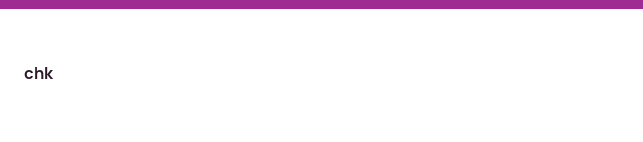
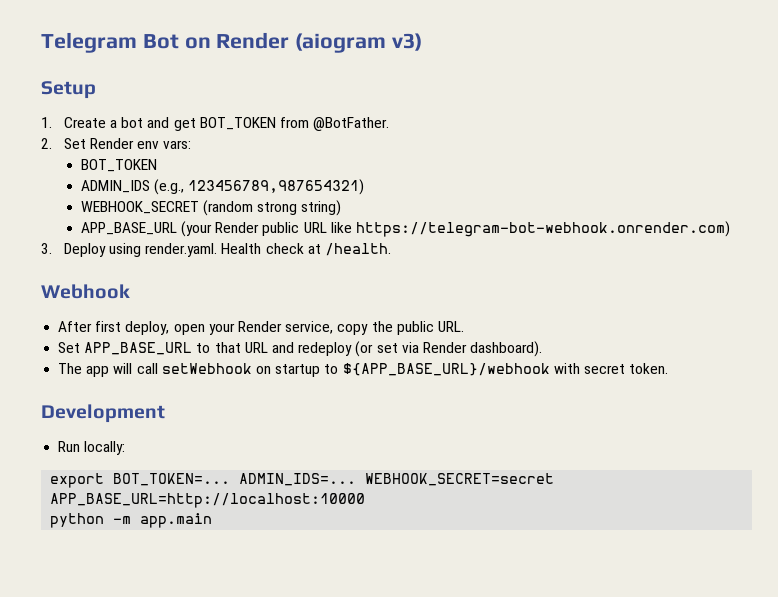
- chk
+ Telegram Bot on Render (aiogram v3)
+ Setup
+ 1. Create a bot and get BOT_TOKEN from @BotFather.
+ 2. Set Render env vars:
+ BOT_TOKEN
+ ADMIN_IDS (e.g., 123456789,987654321)
+ WEBHOOK_SECRET (random strong string)
+ APP_BASE_URL (your Render public URL like https://telegram-bot-webhook.onrender.com)
+ 3. Deploy using render.yaml. Health check at /health.
+ Webhook
+ After first deploy, open your Render service, copy the public URL.
+ Set APP_BASE_URL to that URL and redeploy (or set via Render dashboard).
+ The app will call setWebhook on startup to ${APP_BASE_URL}/webhook with secret token.
+ Development
+ Run locally:
+ export BOT_TOKEN=... ADMIN_IDS=... WEBHOOK_SECRET=secret APP_BASE_URL=http://localhost:10000
+ python -m app.main

